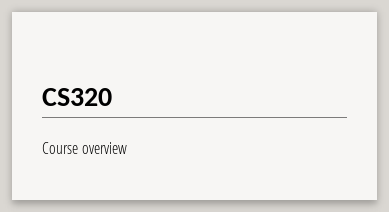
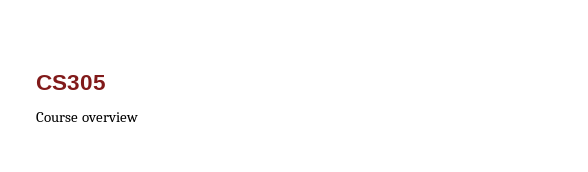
- CS320
+ CS305

